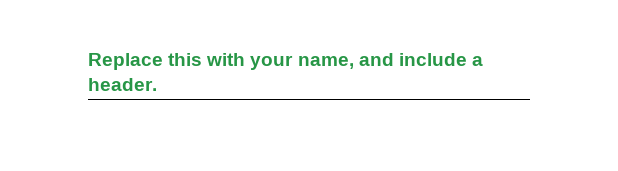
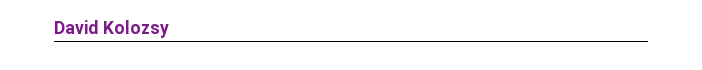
- Replace this with your name, and include a header.
+ David Kolozsy

